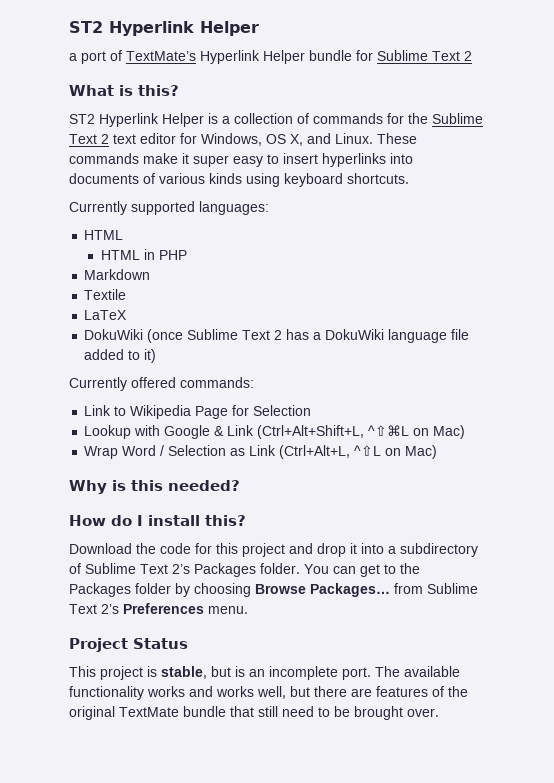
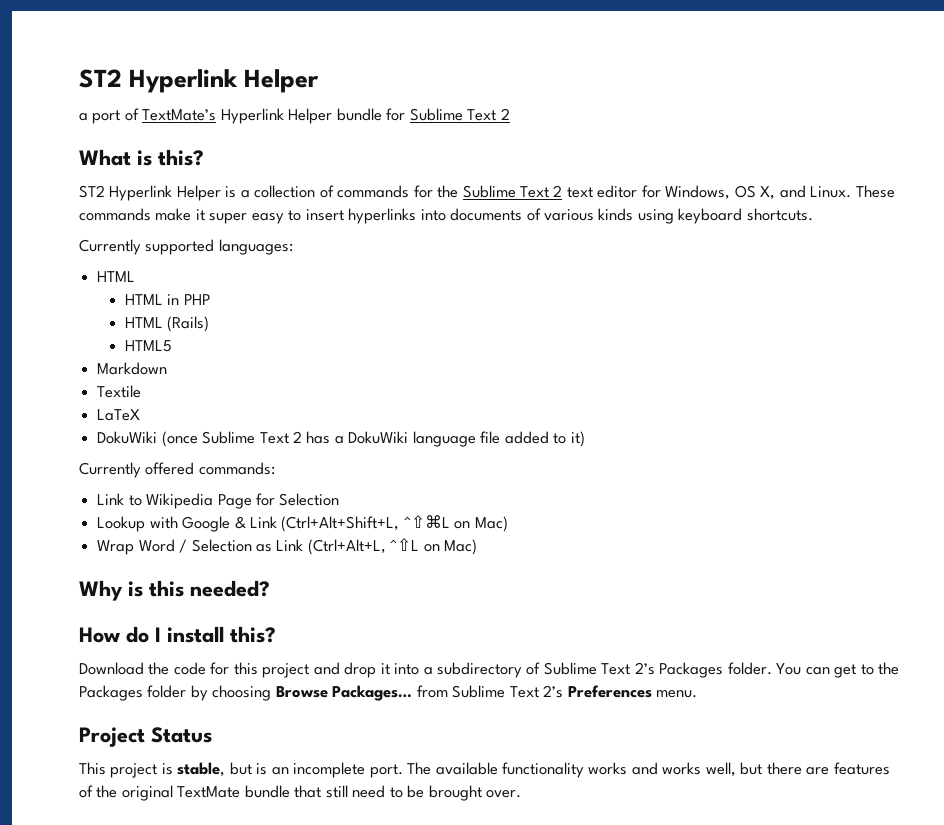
+ HTML (Rails)
+ HTML5

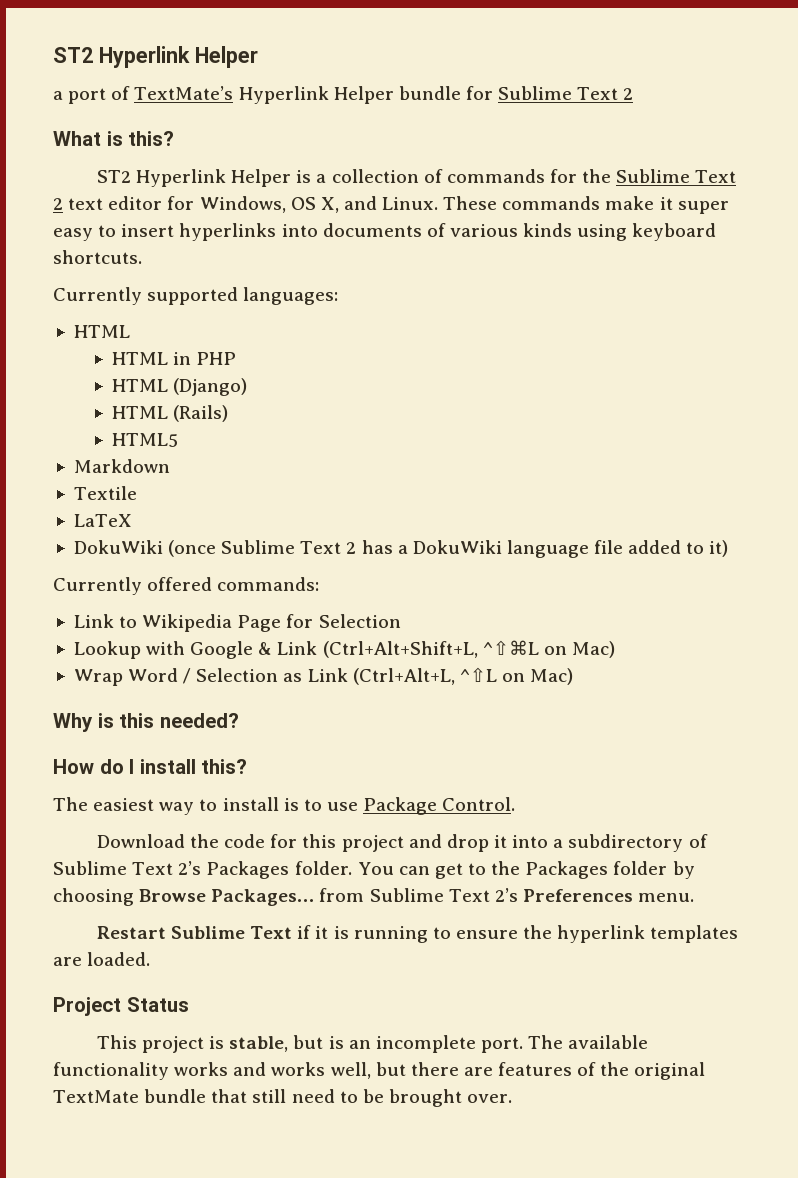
+ HTML (Django)
+ The easiest way to install is to use Package Control.
+ Restart Sublime Text if it is running to ensure the hyperlink templates are loaded.

